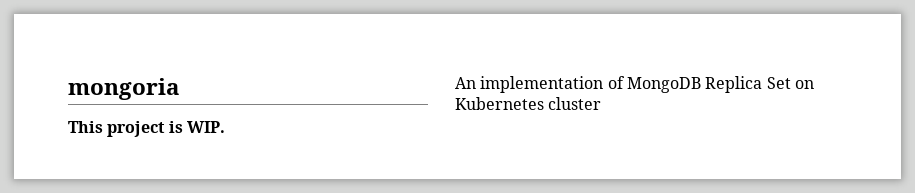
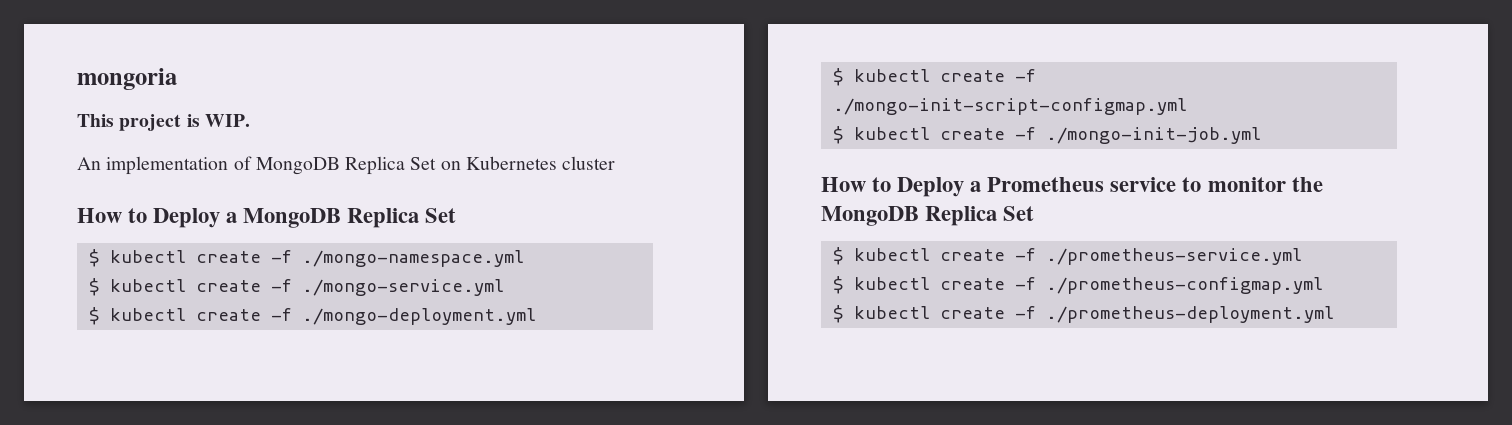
+ How to Deploy a MongoDB Replica Set
+ $ kubectl create -f ./mongo-namespace.yml
+ $ kubectl create -f ./mongo-service.yml
+ $ kubectl create -f ./mongo-deployment.yml
+ $ kubectl create -f ./mongo-init-script-configmap.yml
+ $ kubectl create -f ./mongo-init-job.yml
+ How to Deploy a Prometheus service to monitor the MongoDB Replica Set
+ $ kubectl create -f ./prometheus-service.yml
+ $ kubectl create -f ./prometheus-configmap.yml
+ $ kubectl create -f ./prometheus-deployment.yml

